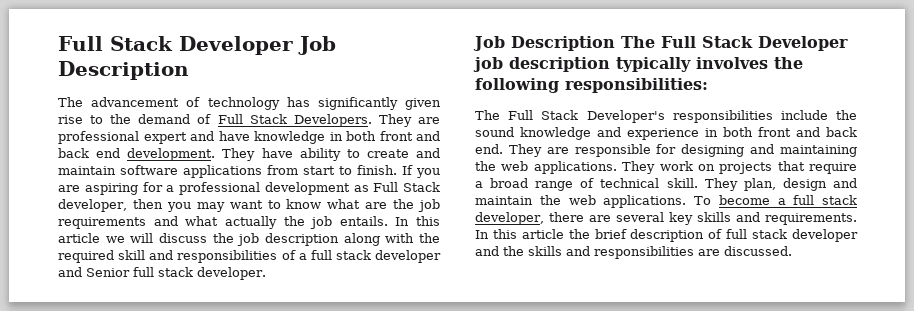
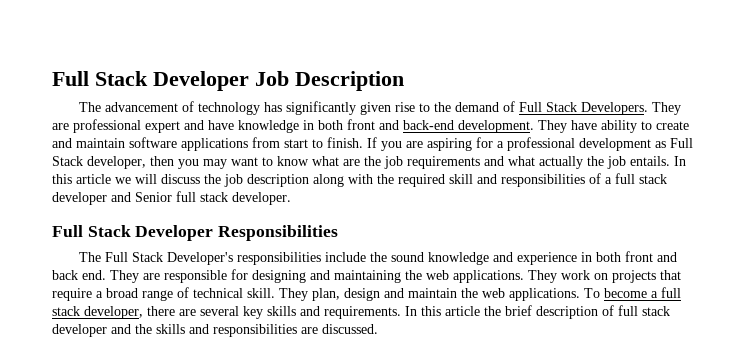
- They are professional expert and have knowledge in both front and back end development.
+ They are professional expert and have knowledge in both front and back-end development.
- Job Description The Full Stack Developer job description typically involves the following responsibilities:
+ Full Stack Developer Responsibilities

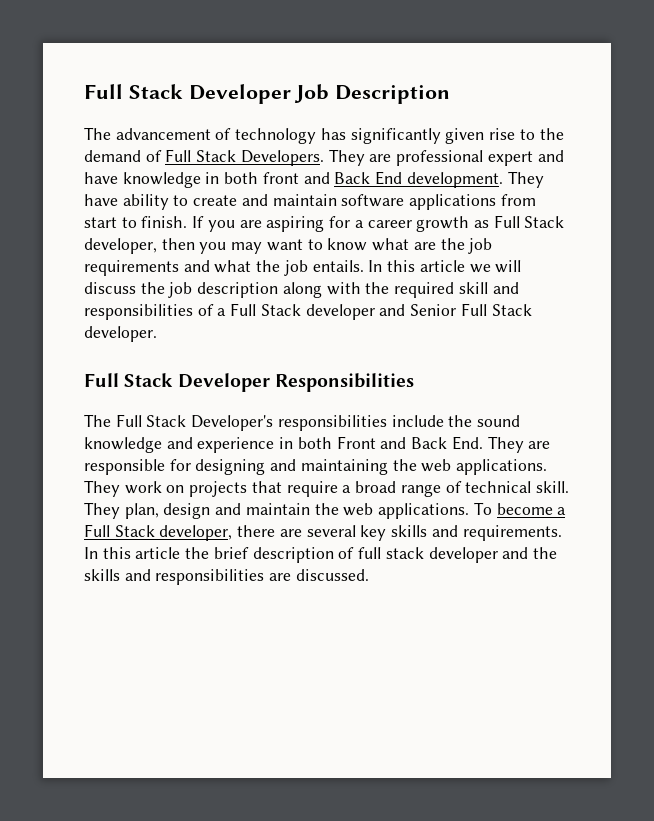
- They are professional expert and have knowledge in both front and back-end development.
+ They are professional expert and have knowledge in both front and Back End development.
- If you are aspiring for a professional development as Full Stack developer, then you may want to know what are the job requirements and what actually the job entails.
+ If you are aspiring for a career growth as Full Stack developer, then you may want to know what are the job requirements and what the job entails.
- In this article we will discuss the job description along with the required skill and responsibilities of a full stack developer and Senior full stack developer.
+ In this article we will discuss the job description along with the required skill and responsibilities of a Full Stack developer and Senior Full Stack developer.
- The Full Stack Developer's responsibilities include the sound knowledge and experience in both front and back end. They are responsible for designing and maintaining the web applications.
+ The Full Stack Developer's responsibilities include the sound knowledge and experience in both Front and Back End. They are responsible for designing and maintaining the web applications.
- To become a full stack developer, there are several key skills and requirements.
+ To become a Full Stack developer, there are several key skills and requirements.

